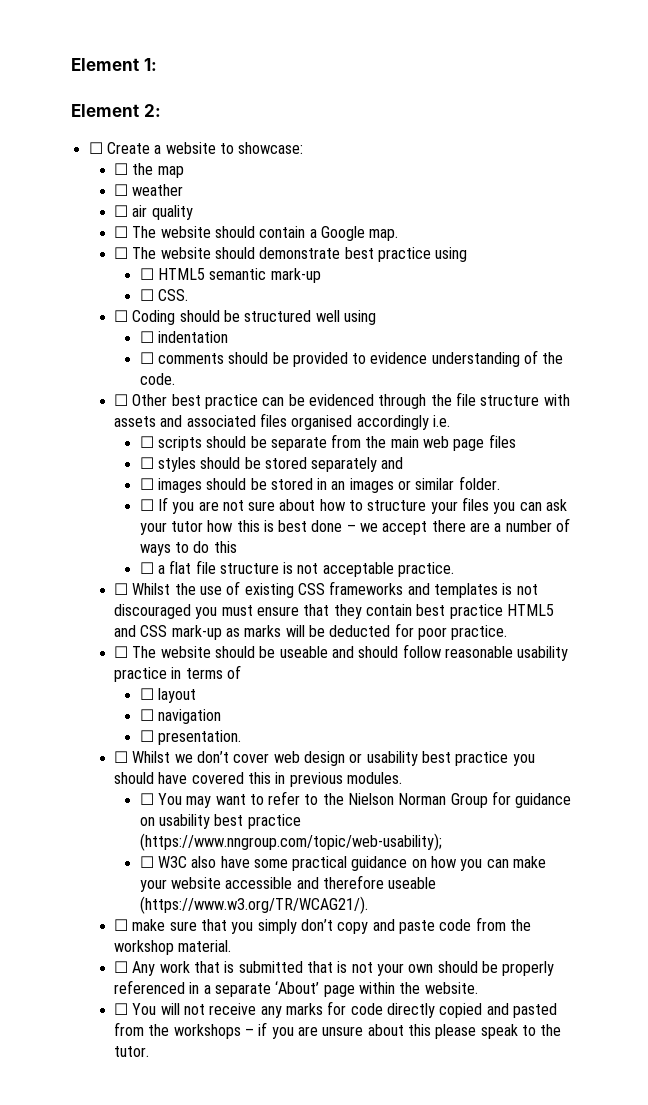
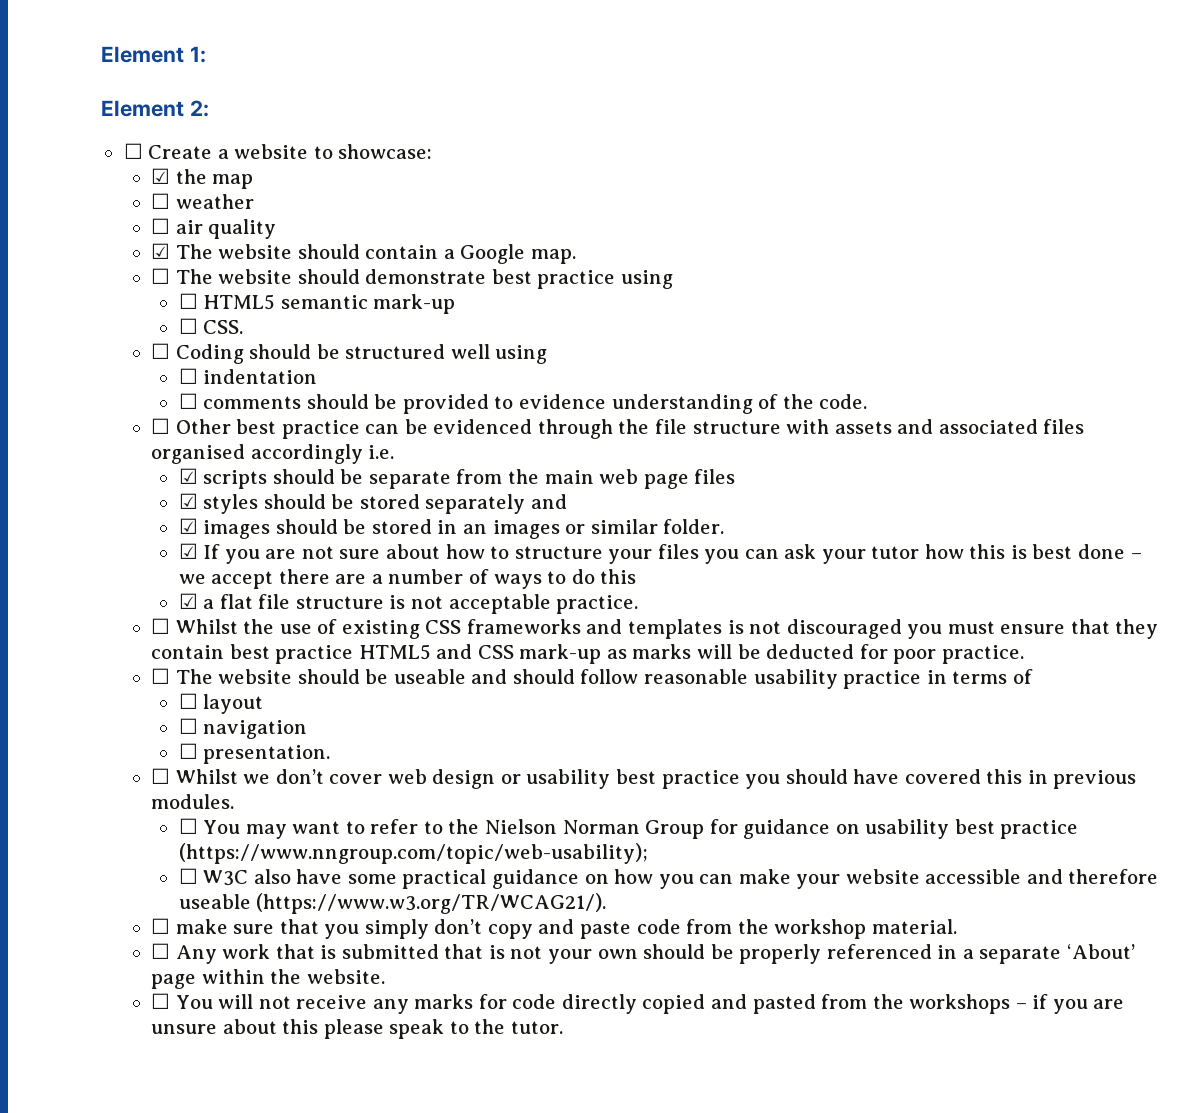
- ☐ the map
+ ☑ the map
- ☐ The website should contain a Google map.
+ ☑ The website should contain a Google map.
- ☐ scripts should be separate from the main web page files
+ ☑ scripts should be separate from the main web page files
- ☐ styles should be stored separately and
+ ☑ styles should be stored separately and
- ☐ images should be stored in an images or similar folder.
+ ☑ images should be stored in an images or similar folder.
- ☐ If you are not sure about how to structure your files you can ask your tutor how this is best done – we accept there are a number of ways to do this
+ ☑ If you are not sure about how to structure your files you can ask your tutor how this is best done – we accept there are a number of ways to do this
- ☐ a flat file structure is not acceptable practice.
+ ☑ a flat file structure is not acceptable practice.

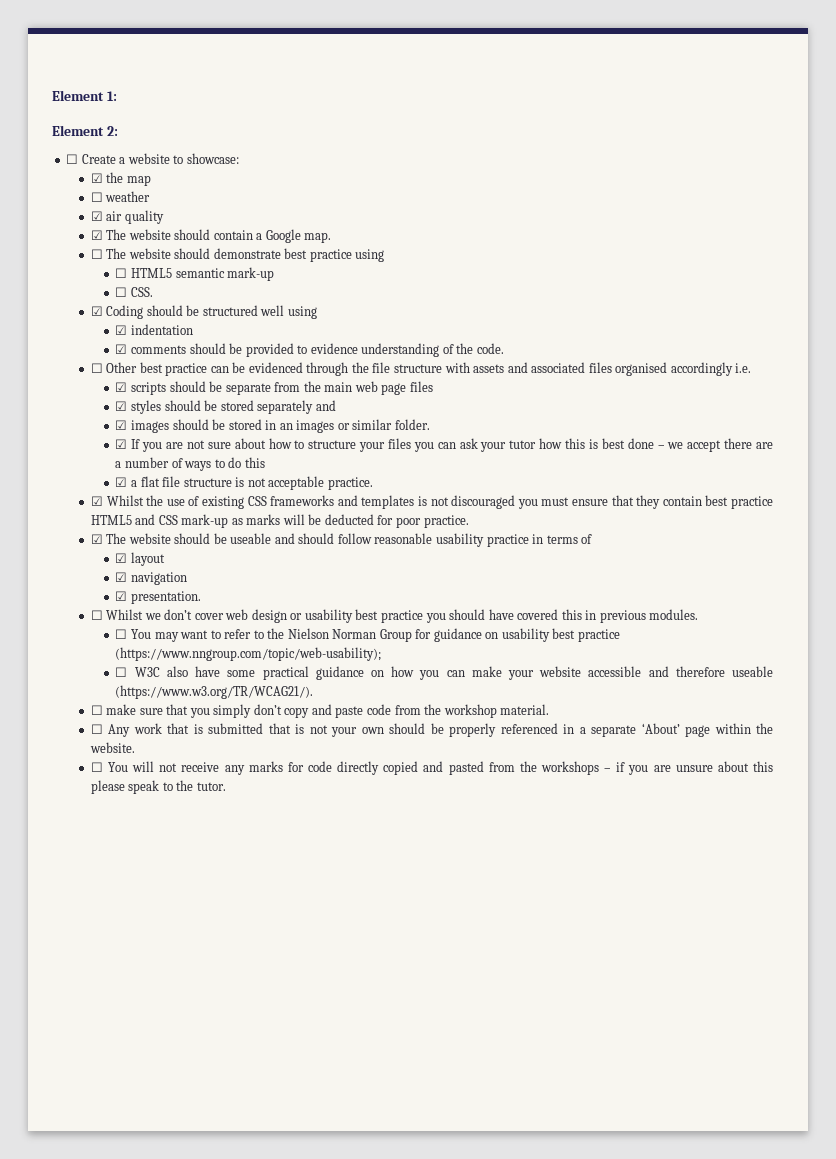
- ☐ air quality
+ ☑ air quality
- ☐ Coding should be structured well using
+ ☑ Coding should be structured well using
- ☐ indentation
+ ☑ indentation
- ☐ comments should be provided to evidence understanding of the code.
+ ☑ comments should be provided to evidence understanding of the code.
- ☐ Whilst the use of existing CSS frameworks and templates is not discouraged you must ensure that they contain best practice HTML5 and CSS mark-up as marks will be deducted for poor practice.
+ ☑ Whilst the use of existing CSS frameworks and templates is not discouraged you must ensure that they contain best practice HTML5 and CSS mark-up as marks will be deducted for poor practice.
- ☐ The website should be useable and should follow reasonable usability practice in terms of
+ ☑ The website should be useable and should follow reasonable usability practice in terms of
- ☐ layout
+ ☑ layout
- ☐ navigation
+ ☑ navigation
- ☐ presentation.
+ ☑ presentation.

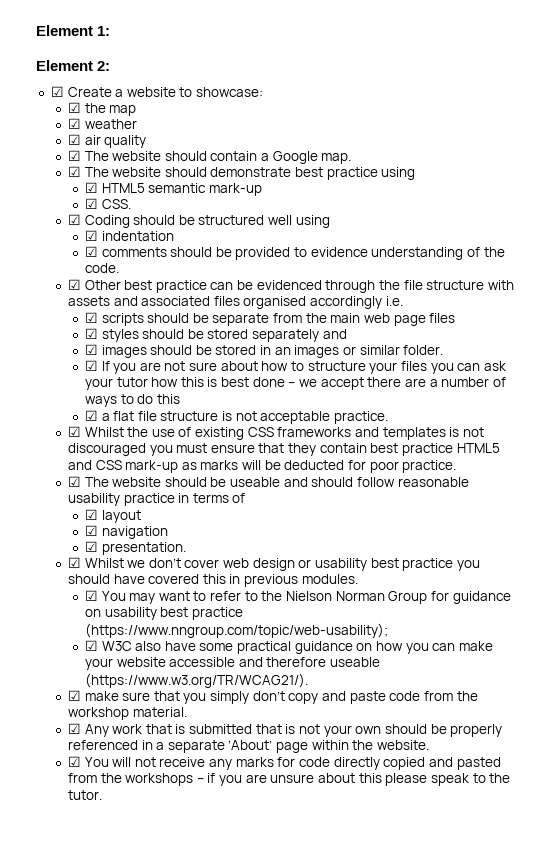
- ☐ Create a website to showcase:
+ ☑ Create a website to showcase:
- ☐ weather
+ ☑ weather
- ☐ The website should demonstrate best practice using
+ ☑ The website should demonstrate best practice using
- ☐ HTML5 semantic mark-up
+ ☑ HTML5 semantic mark-up
- ☐ CSS.
+ ☑ CSS.
- ☐ Other best practice can be evidenced through the file structure with assets and associated files organised accordingly i.e.
+ ☑ Other best practice can be evidenced through the file structure with assets and associated files organised accordingly i.e.
- ☐ Whilst we don’t cover web design or usability best practice you should have covered this in previous modules.
+ ☑ Whilst we don’t cover web design or usability best practice you should have covered this in previous modules.
- ☐ You may want to refer to the Nielson Norman Group for guidance on usability best practice (https://www.nngroup.com/topic/web-usability);
+ ☑ You may want to refer to the Nielson Norman Group for guidance on usability best practice (https://www.nngroup.com/topic/web-usability);
- ☐ W3C also have some practical guidance on how you can make your website accessible and therefore useable (https://www.w3.org/TR/WCAG21/).
+ ☑ W3C also have some practical guidance on how you can make your website accessible and therefore useable (https://www.w3.org/TR/WCAG21/).
- ☐ make sure that you simply don’t copy and paste code from the workshop material.
+ ☑ make sure that you simply don’t copy and paste code from the workshop material.
- ☐ Any work that is submitted that is not your own should be properly referenced in a separate ‘About’ page within the website.
+ ☑ Any work that is submitted that is not your own should be properly referenced in a separate ‘About’ page within the website.
- ☐ You will not receive any marks for code directly copied and pasted from the workshops – if you are unsure about this please speak to the tutor.
+ ☑ You will not receive any marks for code directly copied and pasted from the workshops – if you are unsure about this please speak to the tutor.

